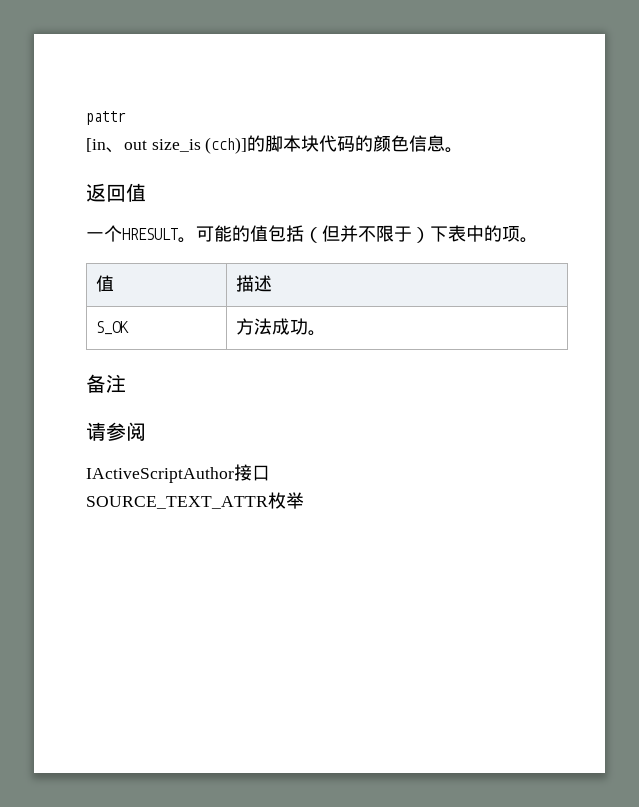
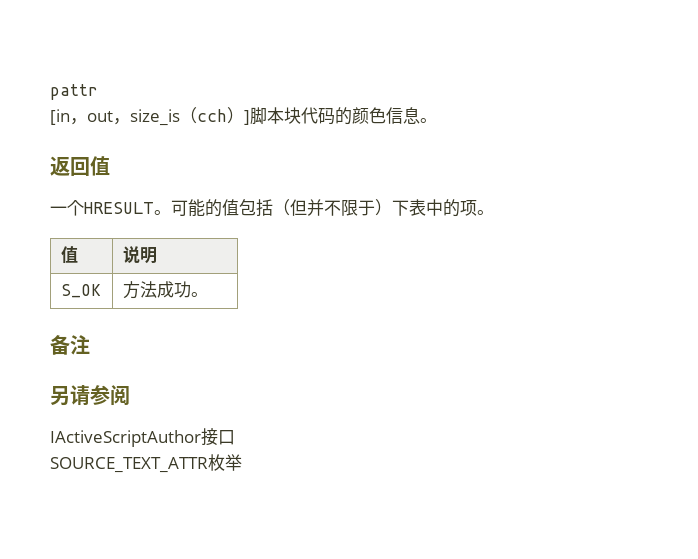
- [in、out size_is (cch)]的脚本块代码的颜色信息。
+ [in，out，size_is（cch）]脚本块代码的颜色信息。
- 值 | 描述
+ 值 | 说明
- 请参阅
+ 另请参阅

